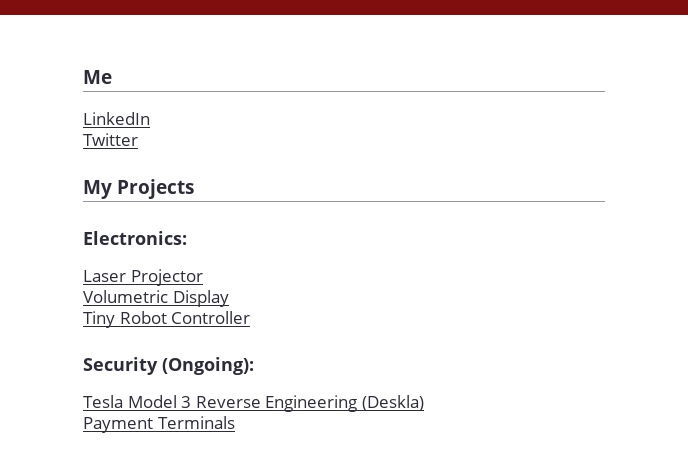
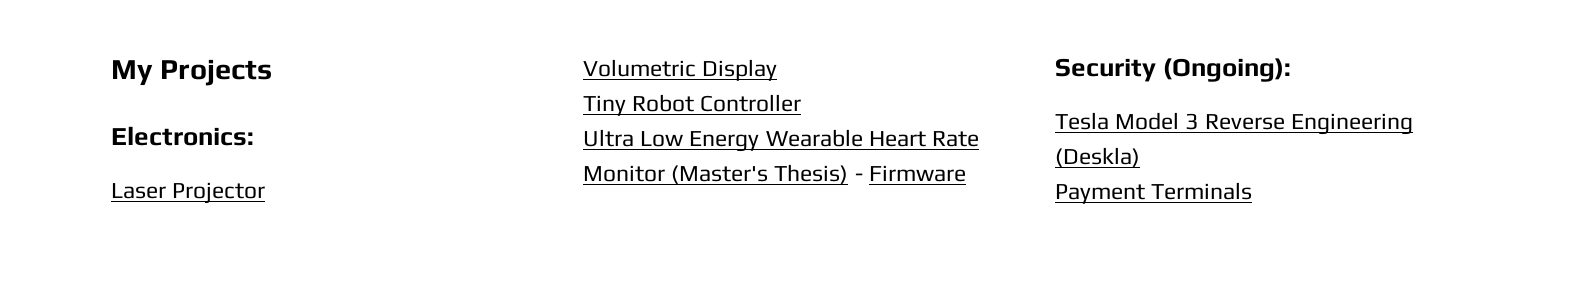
- Me
- LinkedIn
- Twitter
+ Ultra Low Energy Wearable Heart Rate Monitor (Master's Thesis) - Firmware

